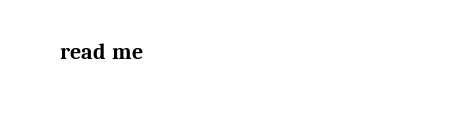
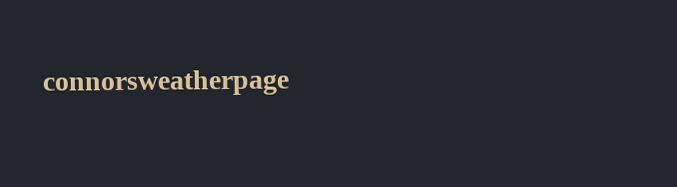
- read me
+ connorsweatherpage

